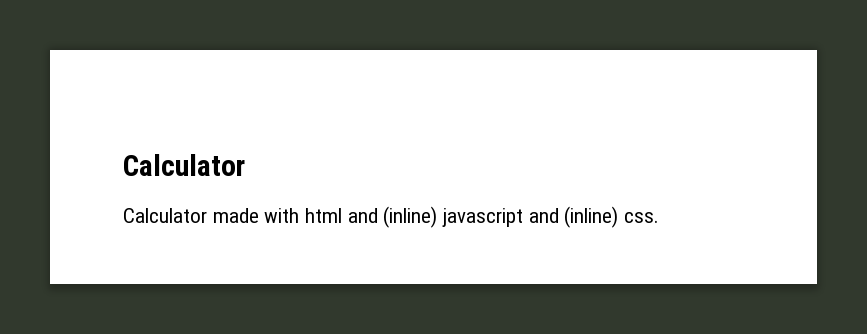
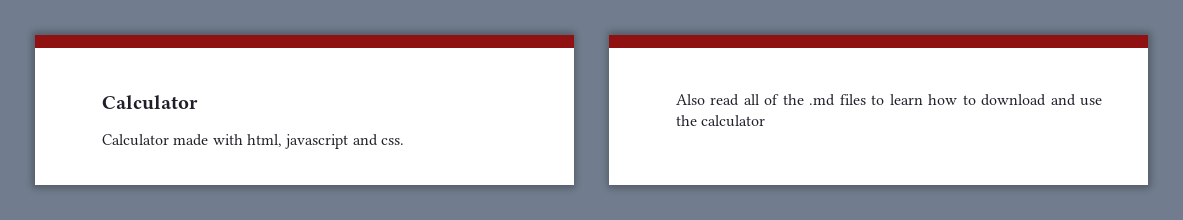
- Calculator made with html and (inline) javascript and (inline) css.
+ Calculator made with html, javascript and css.
+ Also read all of the .md files to learn how to download and use the calculator

